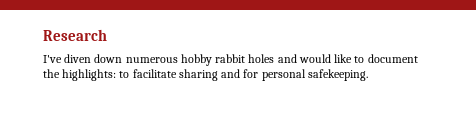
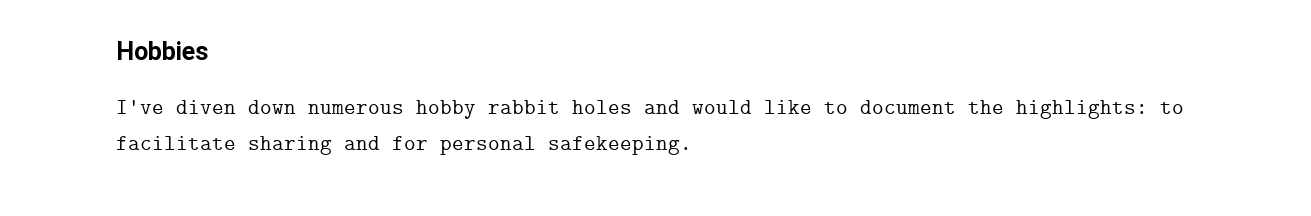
- Research
+ Hobbies

